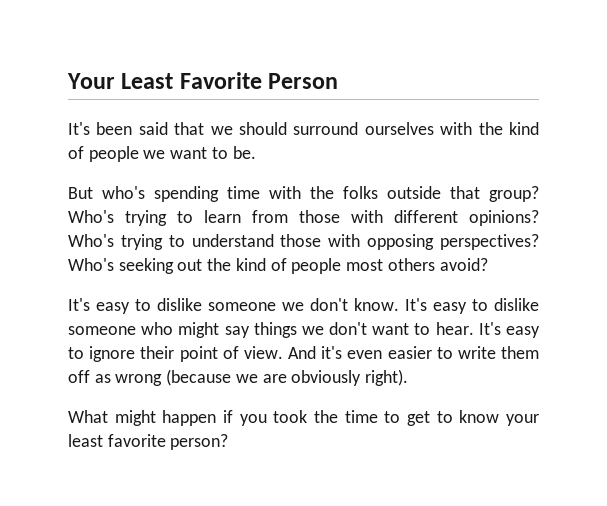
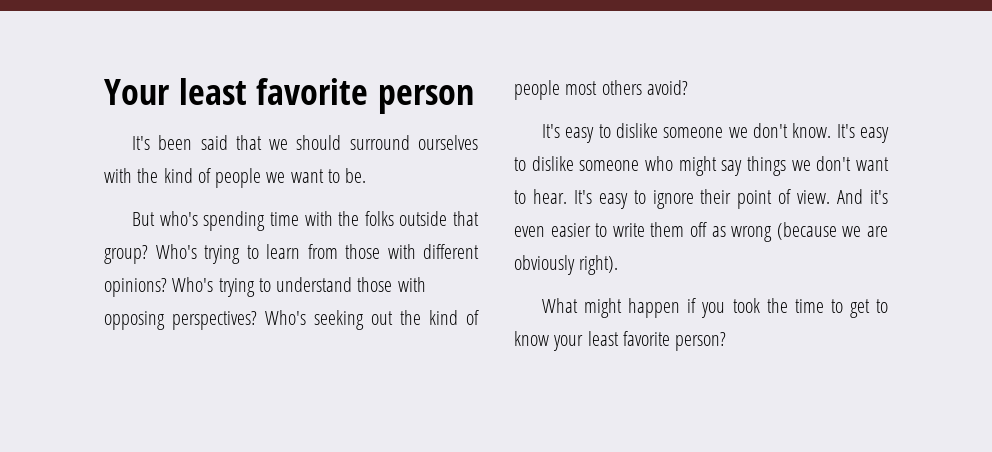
- Your Least Favorite Person
+ Your least favorite person

